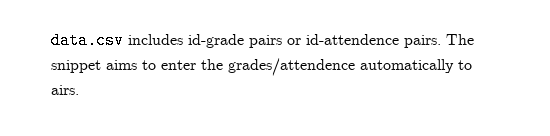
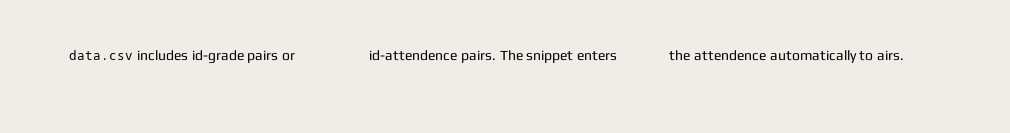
- The snippet aims to enter the grades/attendence automatically to airs.
+ The snippet enters the attendence automatically to airs.

